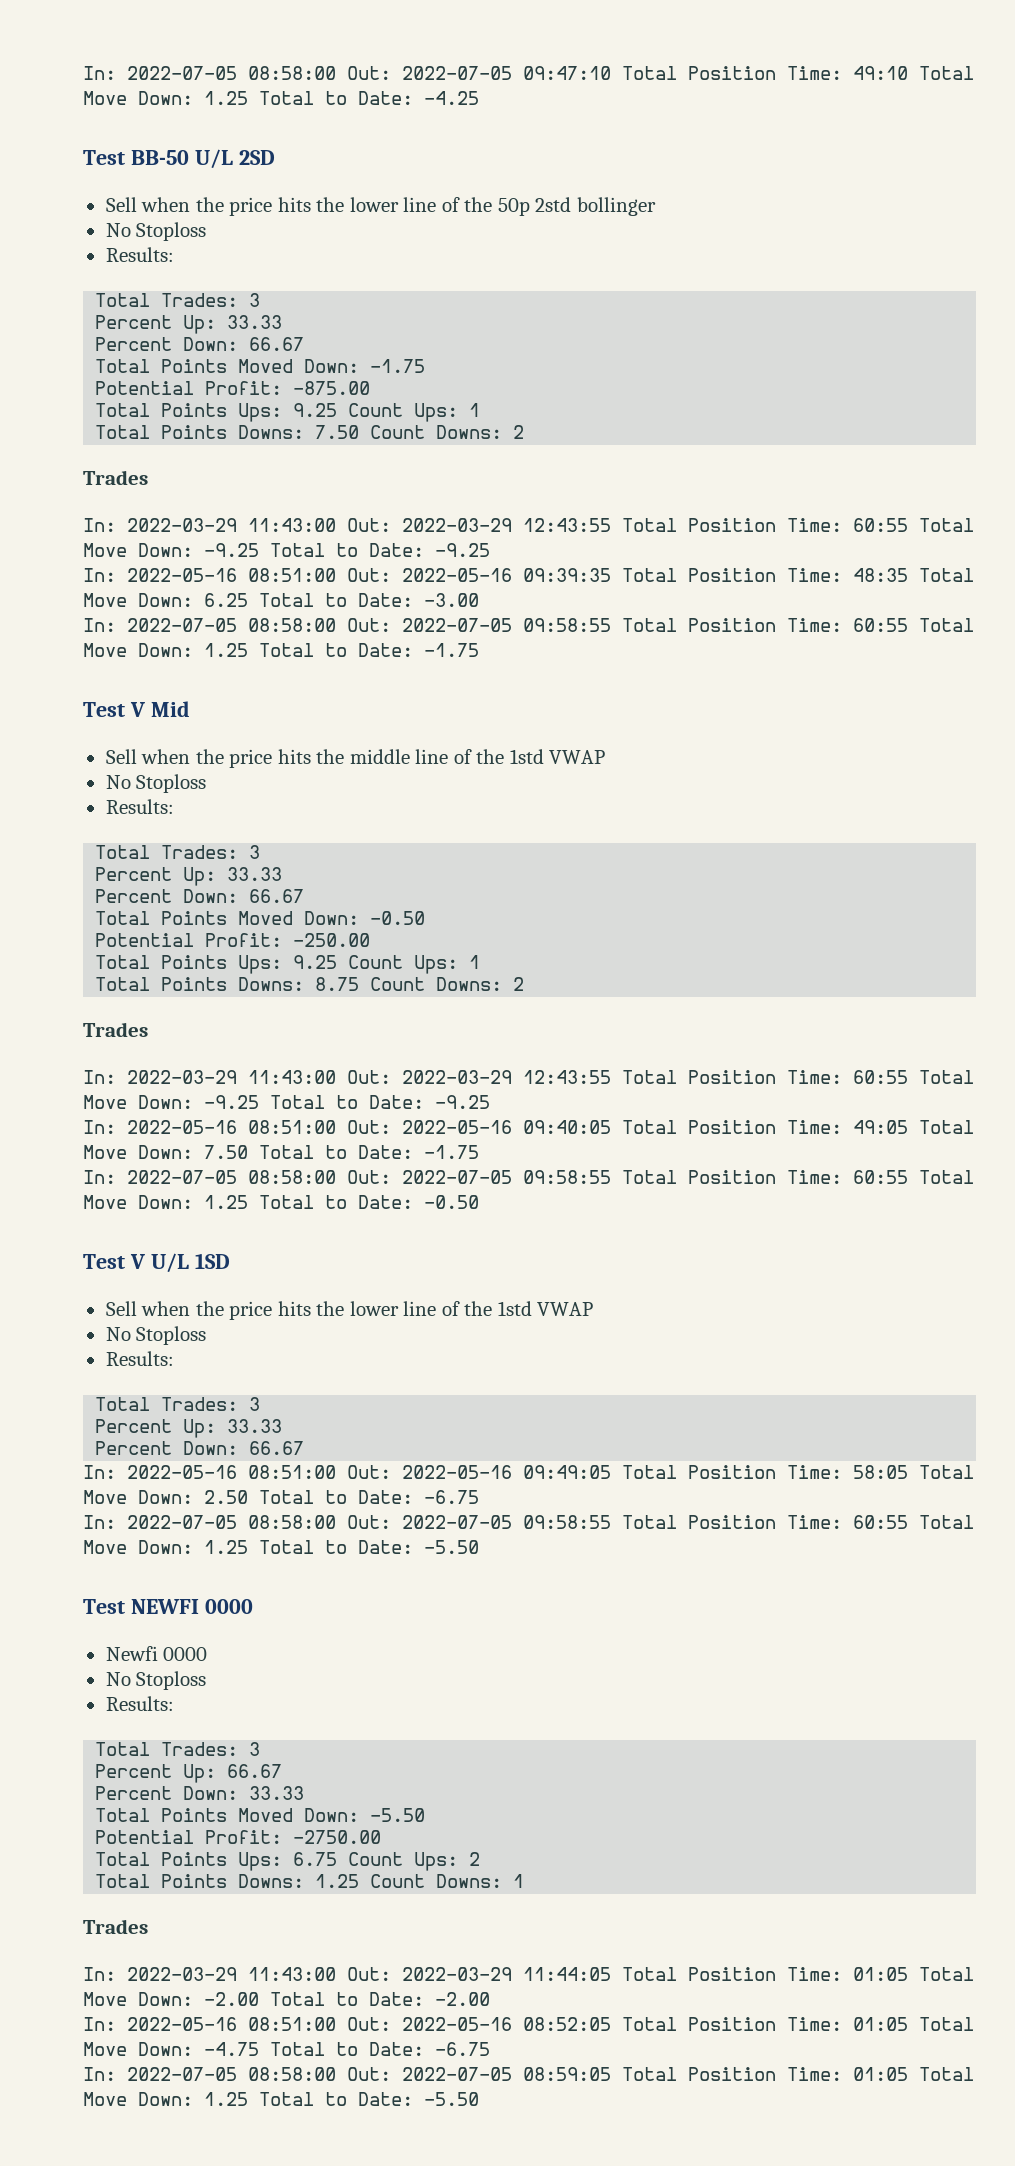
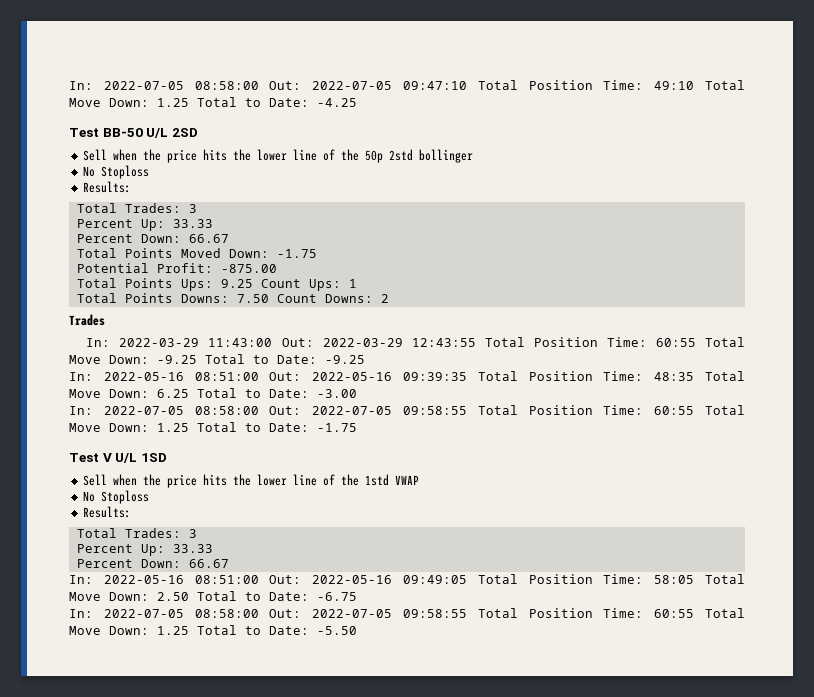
- Test V Mid
- Sell when the price hits the middle line of the 1std VWAP
- No Stoploss
- Results:
- Total Trades: 3
- Percent Up: 33.33
- Percent Down: 66.67
- Total Points Moved Down: -0.50
- Potential Profit: -250.00
- Total Points Ups: 9.25 Count Ups: 1
- Total Points Downs: 8.75 Count Downs: 2
- Trades
- In: 2022-03-29 11:43:00 Out: 2022-03-29 12:43:55 Total Position Time: 60:55 Total Move Down: -9.25 Total to Date: -9.25
- In: 2022-05-16 08:51:00 Out: 2022-05-16 09:40:05 Total Position Time: 49:05 Total Move Down: 7.50 Total to Date: -1.75
- In: 2022-07-05 08:58:00 Out: 2022-07-05 09:58:55 Total Position Time: 60:55 Total Move Down: 1.25 Total to Date: -0.50
- Test NEWFI 0000
- Newfi 0000
- No Stoploss
- Results:
- Total Trades: 3
- Percent Up: 66.67
- Percent Down: 33.33
- Total Points Moved Down: -5.50
- Potential Profit: -2750.00
- Total Points Ups: 6.75 Count Ups: 2
- Total Points Downs: 1.25 Count Downs: 1
- Trades
- In: 2022-03-29 11:43:00 Out: 2022-03-29 11:44:05 Total Position Time: 01:05 Total Move Down: -2.00 Total to Date: -2.00
- In: 2022-05-16 08:51:00 Out: 2022-05-16 08:52:05 Total Position Time: 01:05 Total Move Down: -4.75 Total to Date: -6.75
- In: 2022-07-05 08:58:00 Out: 2022-07-05 08:59:05 Total Position Time: 01:05 Total Move Down: 1.25 Total to Date: -5.50

